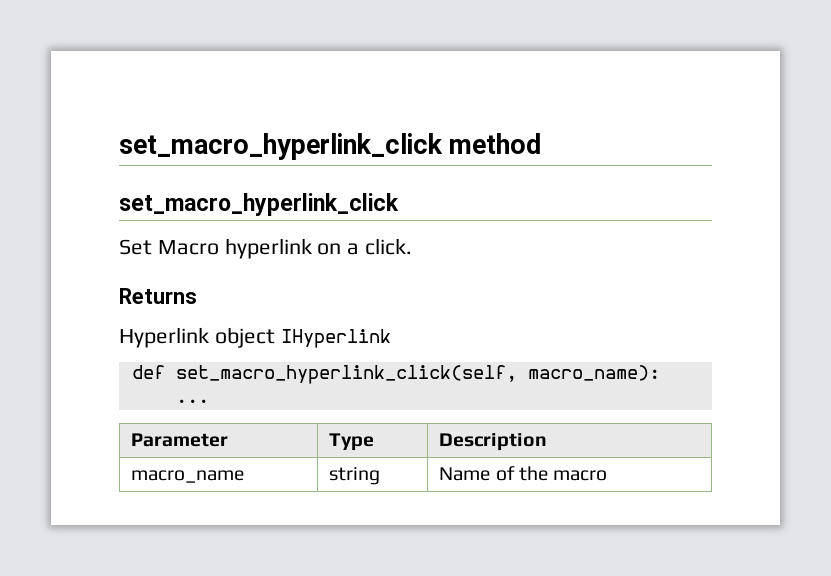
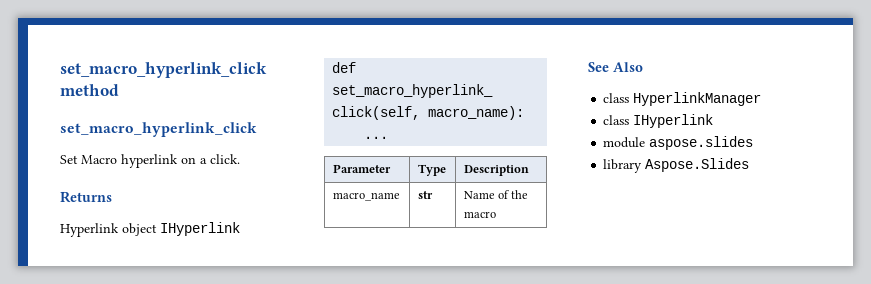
- macro_name | string | Name of the macro
+ macro_name | str | Name of the macro
+ See Also
+ class HyperlinkManager
+ class IHyperlink
+ module aspose.slides
+ library Aspose.Slides

